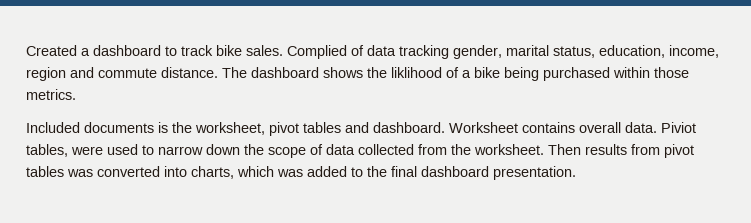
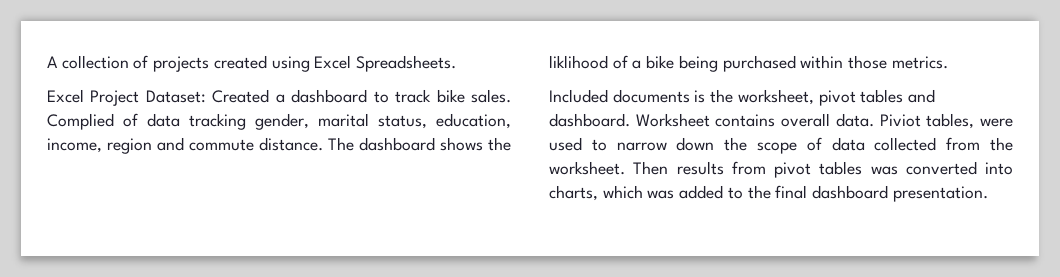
- Created a dashboard to track bike sales.
+ A collection of projects created using Excel Spreadsheets.
+ Excel Project Dataset: Created a dashboard to track bike sales.

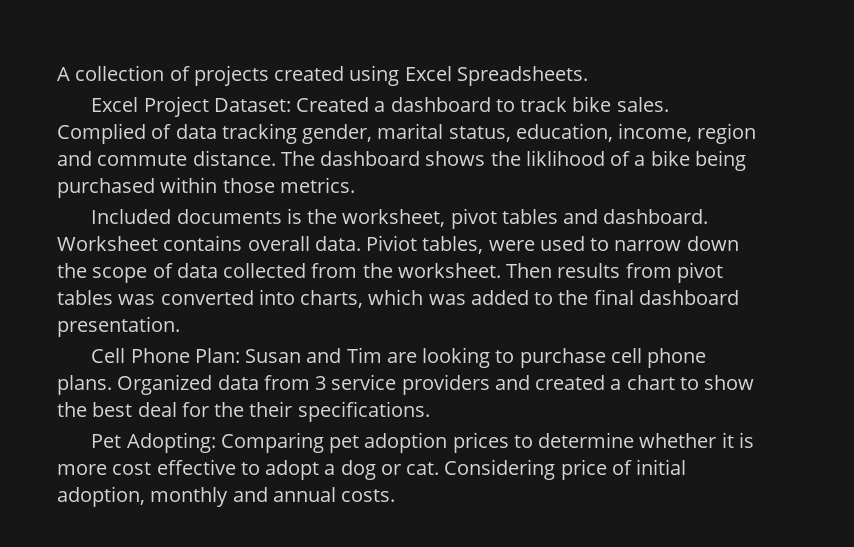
+ Cell Phone Plan: Susan and Tim are looking to purchase cell phone plans. Organized data from 3 service providers and created a chart to show the best deal for the their specifications.
+ Pet Adopting: Comparing pet adoption prices to determine whether it is more cost effective to adopt a dog or cat. Considering price of initial adoption, monthly and annual costs.

